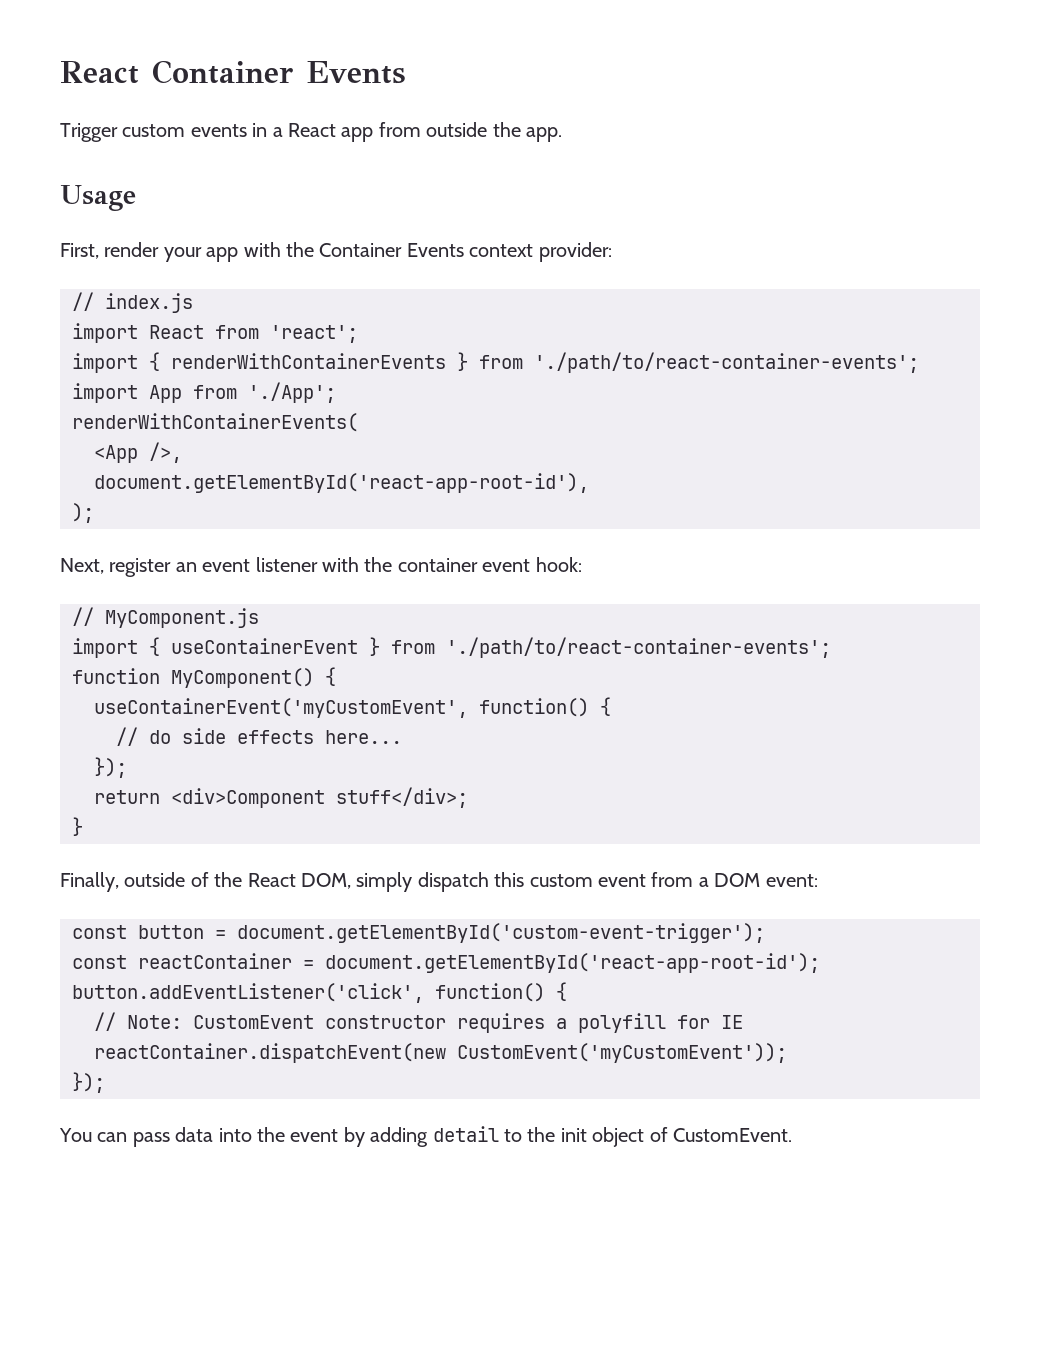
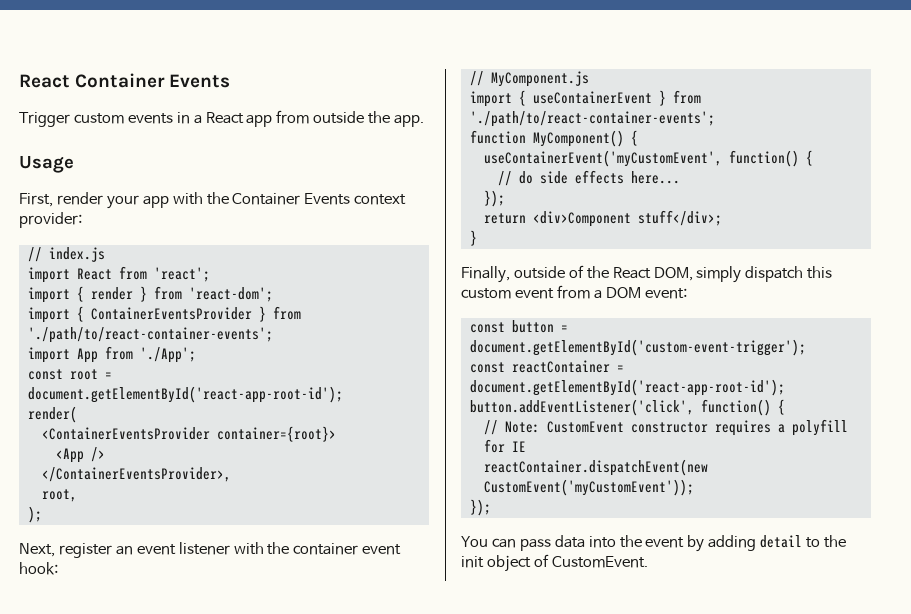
- import { renderWithContainerEvents } from './path/to/react-container-events';
+ import { render } from 'react-dom';
+ import { ContainerEventsProvider } from './path/to/react-container-events';
- renderWithContainerEvents(
- <App />,
- document.getElementById('react-app-root-id'),
+ const root = document.getElementById('react-app-root-id');
+ render(
+ <ContainerEventsProvider container={root}>
+ <App />
+ </ContainerEventsProvider>,
+ root,

